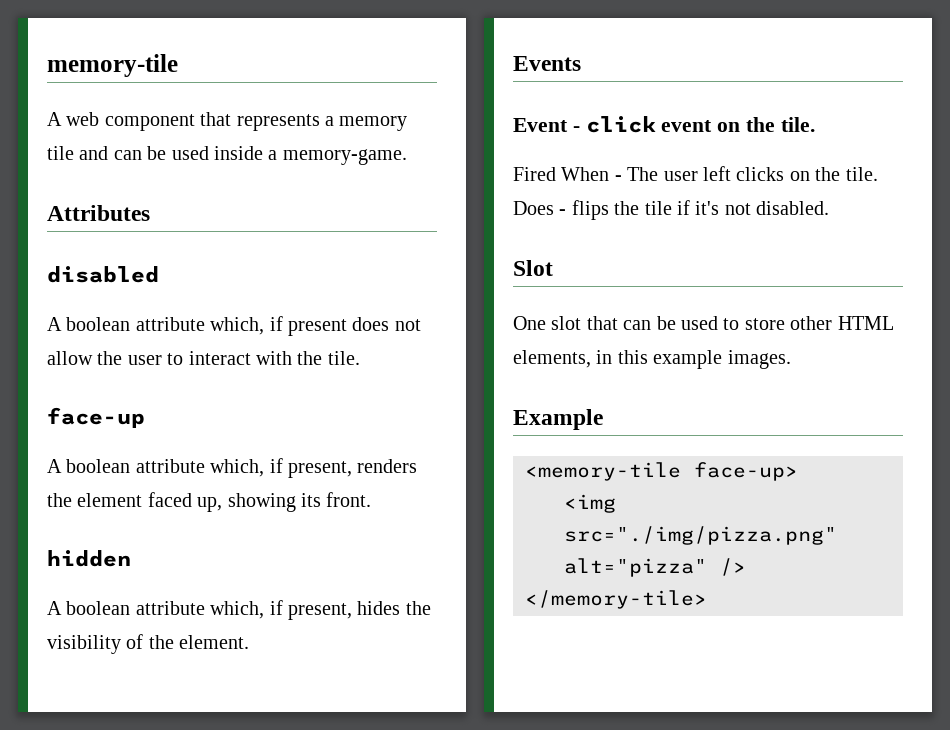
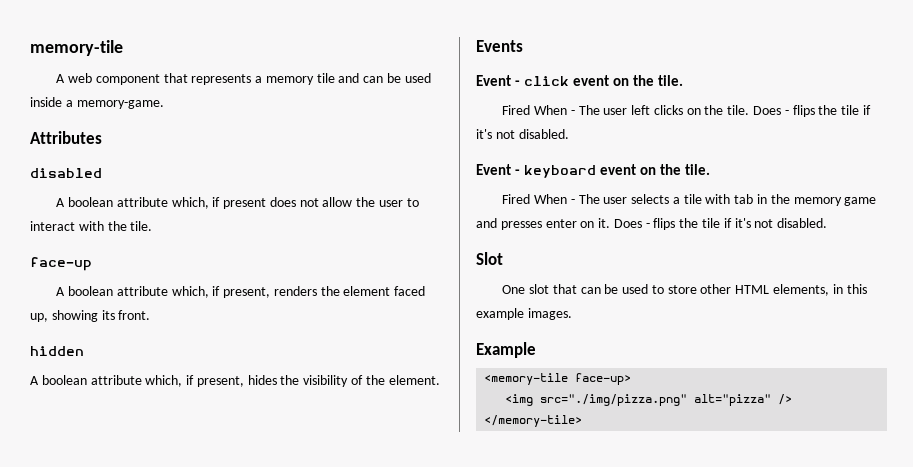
+ Event - keyboard event on the tile.
+ Fired When - The user selects a tile with tab in the memory game and presses enter on it. Does - flips the tile if it's not disabled.

